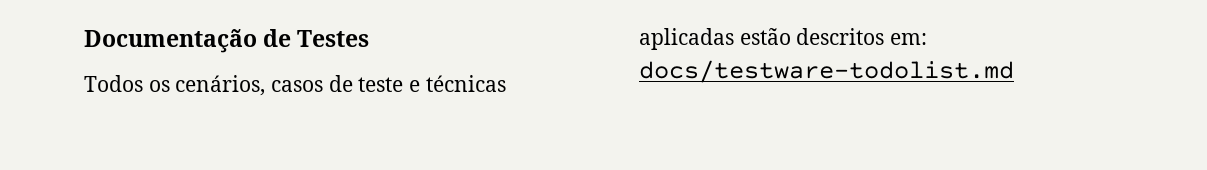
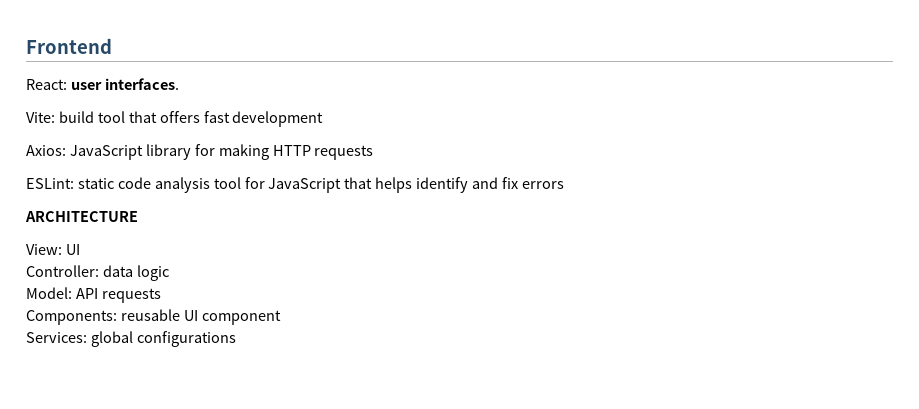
- Documentação de Testes
- Todos os cenários, casos de teste e técnicas aplicadas estão descritos em:
- docs/testware-todolist.md
+ Frontend
+ React: user interfaces.
+ Vite: build tool that offers fast development
+ Axios: JavaScript library for making HTTP requests
+ ESLint: static code analysis tool for JavaScript that helps identify and fix errors
+ ARCHITECTURE
+ View: UI
+ Controller: data logic
+ Model: API requests
+ Components: reusable UI component
+ Services: global configurations

